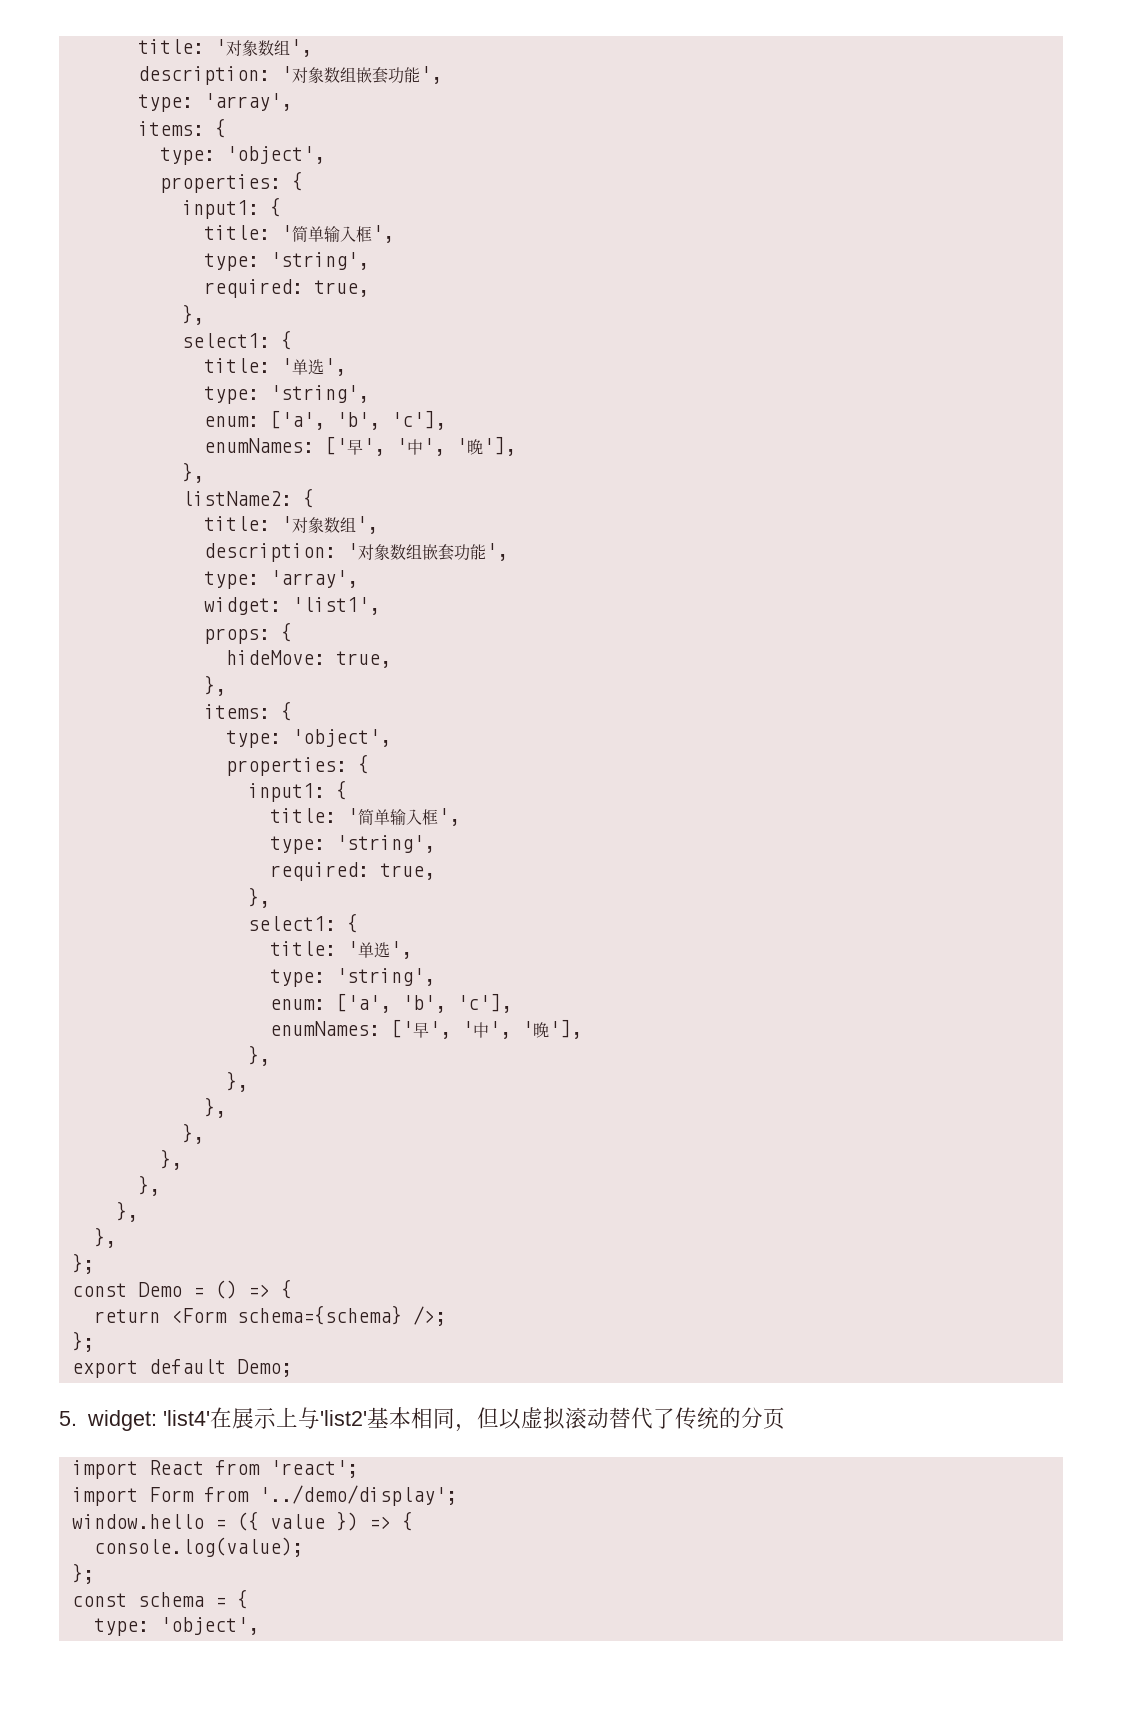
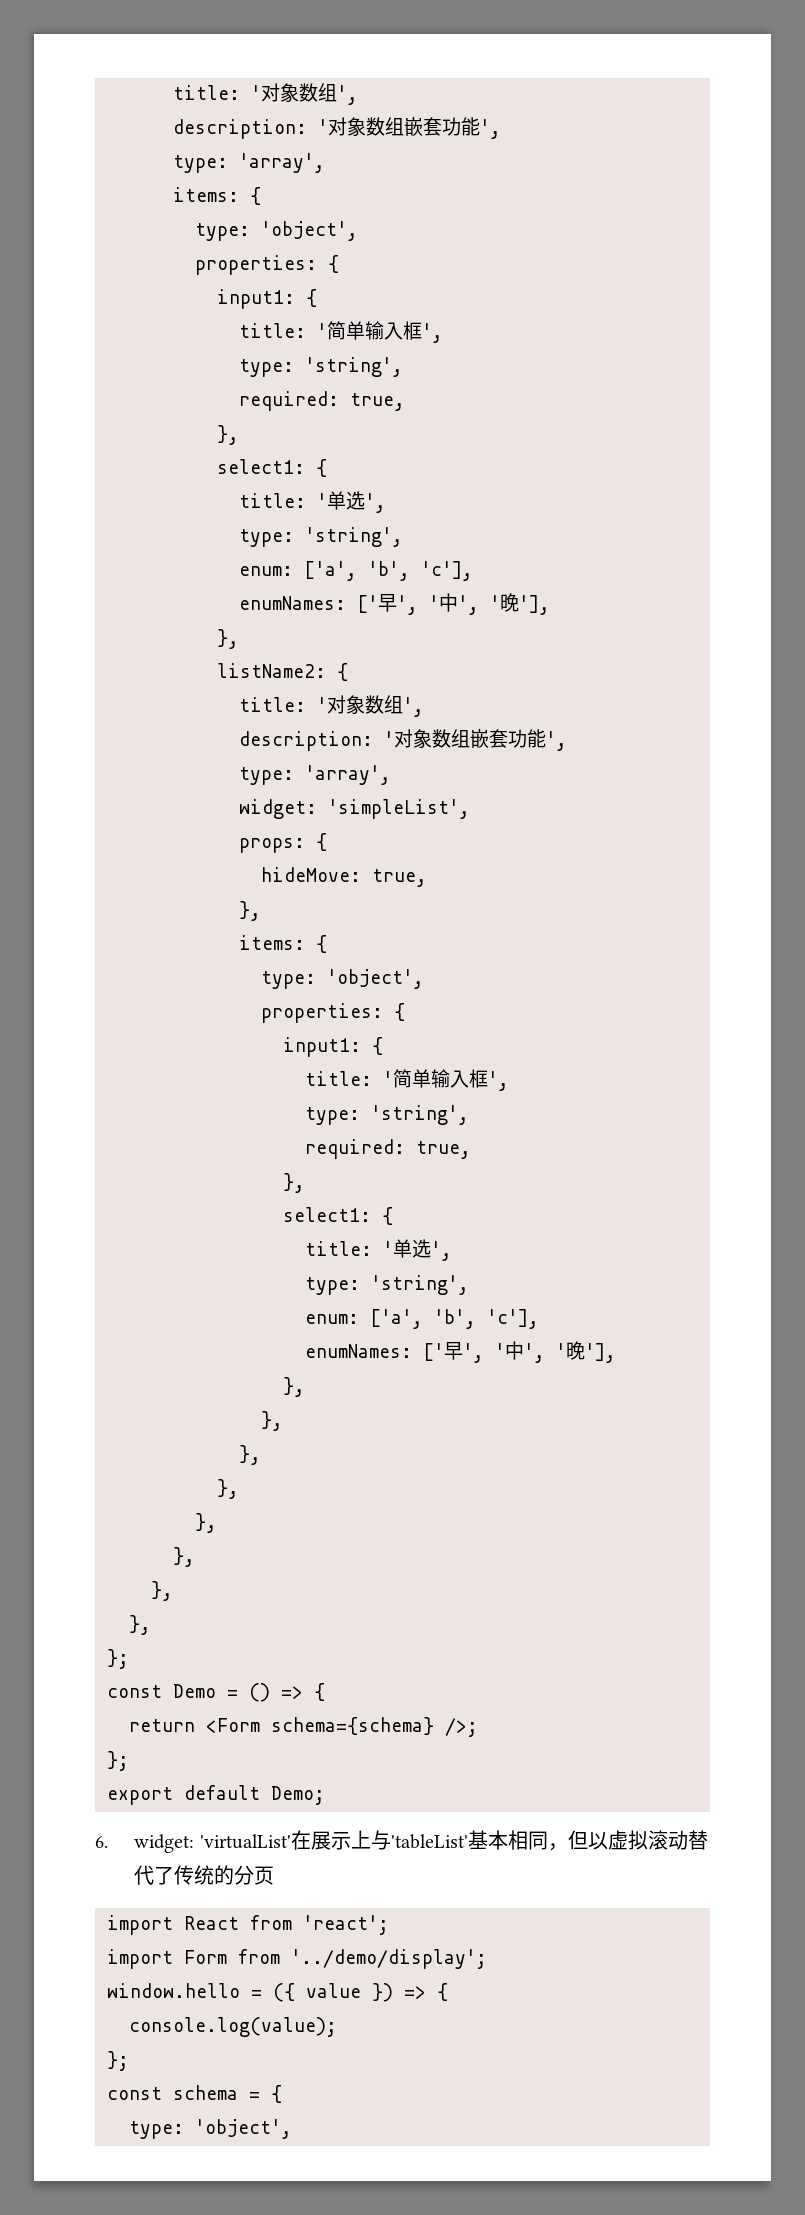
- widget: 'list1',
+ widget: 'simpleList',
- 5. widget: 'list4'在展示上与'list2'基本相同，但以虚拟滚动替代了传统的分页
+ 6. widget: 'virtualList'在展示上与'tableList'基本相同，但以虚拟滚动替代了传统的分页

